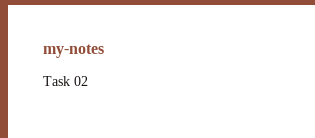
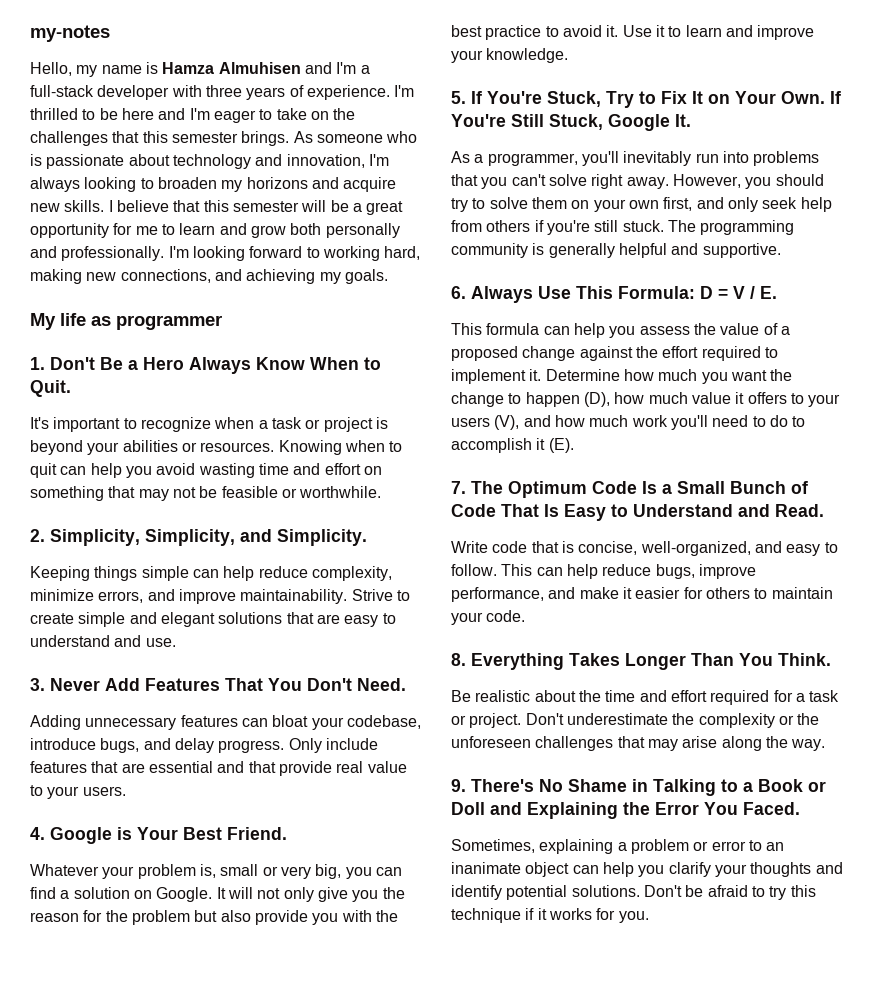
- Task 02
+ Hello, my name is Hamza Almuhisen and I'm a full-stack developer with three years of experience. I'm thrilled to be here and I'm eager to take on the challenges that this semester brings. As someone who is passionate about technology and innovation, I'm always looking to broaden my horizons and acquire new skills. I believe that this semester will be a great opportunity for me to learn and grow both personally and professionally. I'm looking forward to working hard, making new connections, and achieving my goals.
+ My life as programmer
+ 1. Don't Be a Hero Always Know When to Quit.
+ It's important to recognize when a task or project is beyond your abilities or resources. Knowing when to quit can help you avoid wasting time and effort on something that may not be feasible or worthwhile.
+ 2. Simplicity, Simplicity, and Simplicity.
+ Keeping things simple can help reduce complexity, minimize errors, and improve maintainability. Strive to create simple and elegant solutions that are easy to understand and use.
+ 3. Never Add Features That You Don't Need.
+ Adding unnecessary features can bloat your codebase, introduce bugs, and delay progress. Only include features that are essential and that provide real value to your users.
+ 4. Google is Your Best Friend.
+ Whatever your problem is, small or very big, you can find a solution on Google. It will not only give you the reason for the problem but also provide you with the best practice to avoid it. Use it to learn and improve your knowledge.
+ 5. If You're Stuck, Try to Fix It on Your Own. If You're Still Stuck, Google It.
+ As a programmer, you'll inevitably run into problems that you can't solve right away. However, you should try to solve them on your own first, and only seek help from others if you're still stuck. The programming community is generally helpful and supportive.
+ 6. Always Use This Formula: D = V / E.
+ This formula can help you assess the value of a proposed change against the effort required to implement it. Determine how much you want the change to happen (D), how much value it offers to your users (V), and how much work you'll need to do to accomplish it (E).
+ 7. The Optimum Code Is a Small Bunch of Code That Is Easy to Understand and Read.
+ Write code that is concise, well-organized, and easy to follow. This can help reduce bugs, improve performance, and make it easier for others to maintain your code.
+ 8. Everything Takes Longer Than You Think.
+ Be realistic about the time and effort required for a task or project. Don't underestimate the complexity or the unforeseen challenges that may arise along the way.
+ 9. There's No Shame in Talking to a Book or Doll and Explaining the Error You Faced.
+ Sometimes, explaining a problem or error to an inanimate object can help you clarify your thoughts and identify potential solutions. Don't be afraid to try this technique if it works for you.

